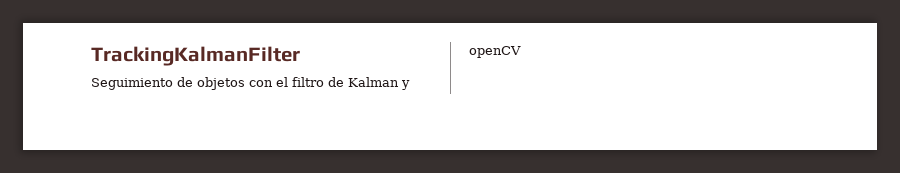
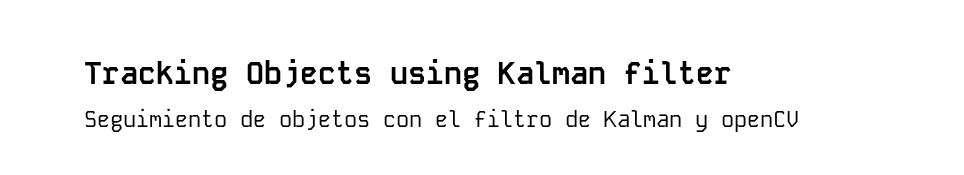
- TrackingKalmanFilter
+ Tracking Objects using Kalman filter

